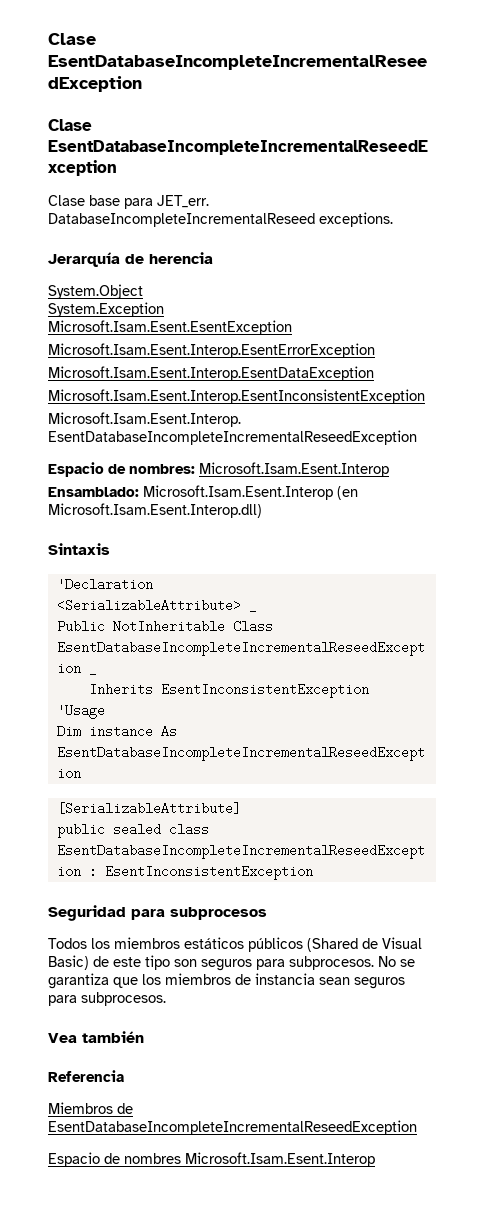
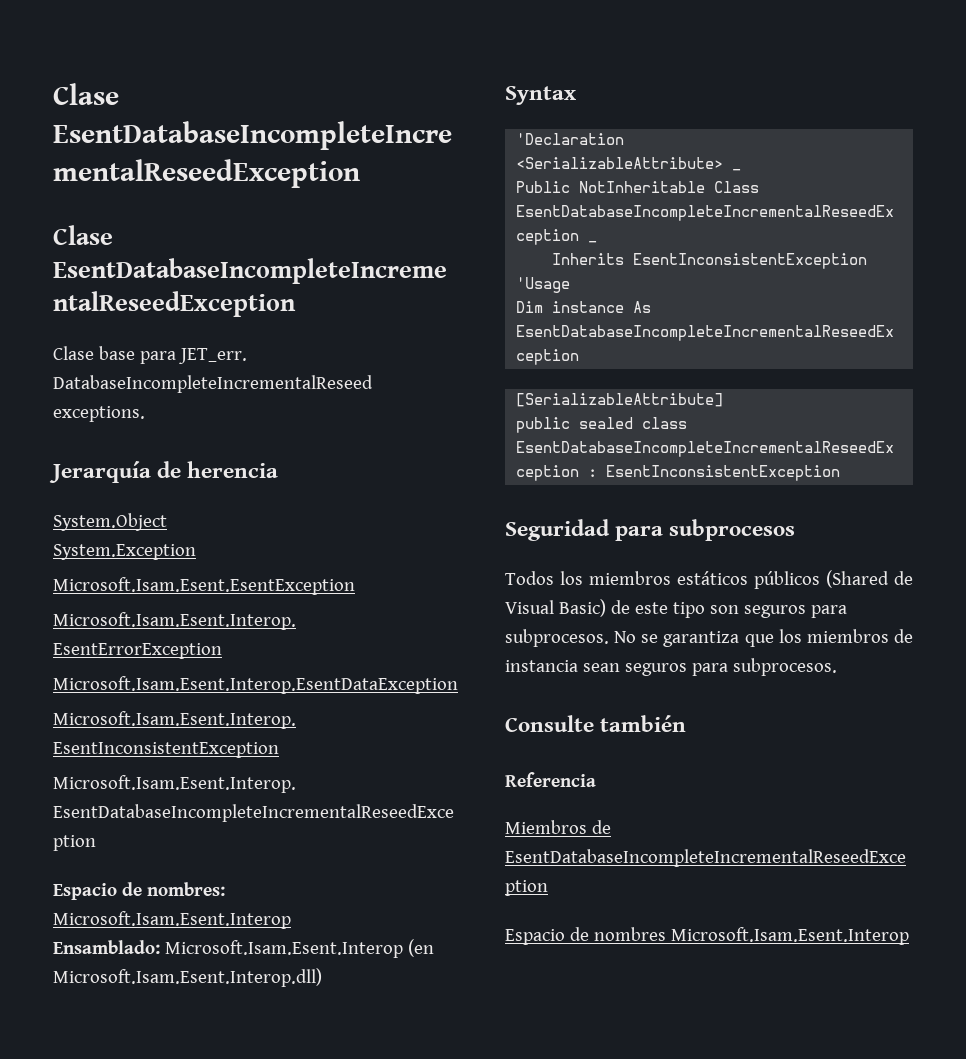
- Sintaxis
+ Syntax
- Vea también
+ Consulte también

